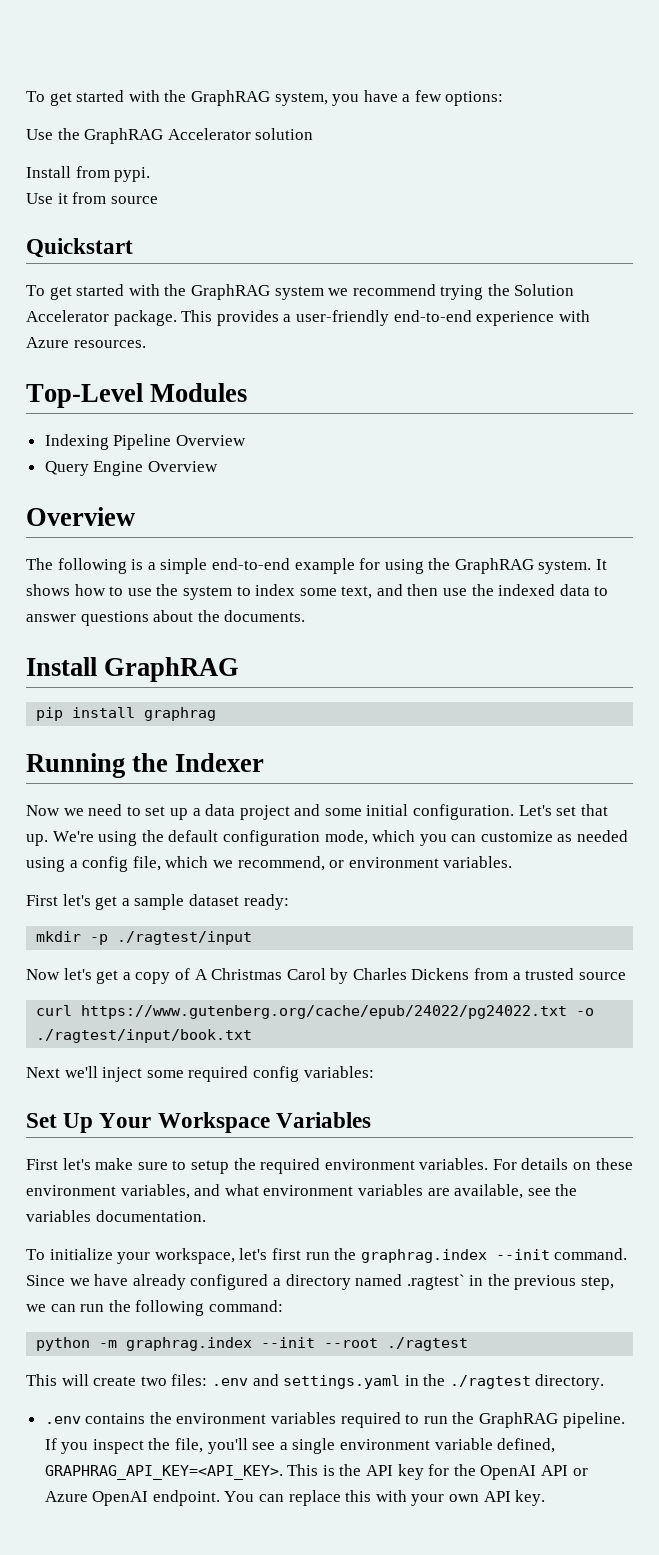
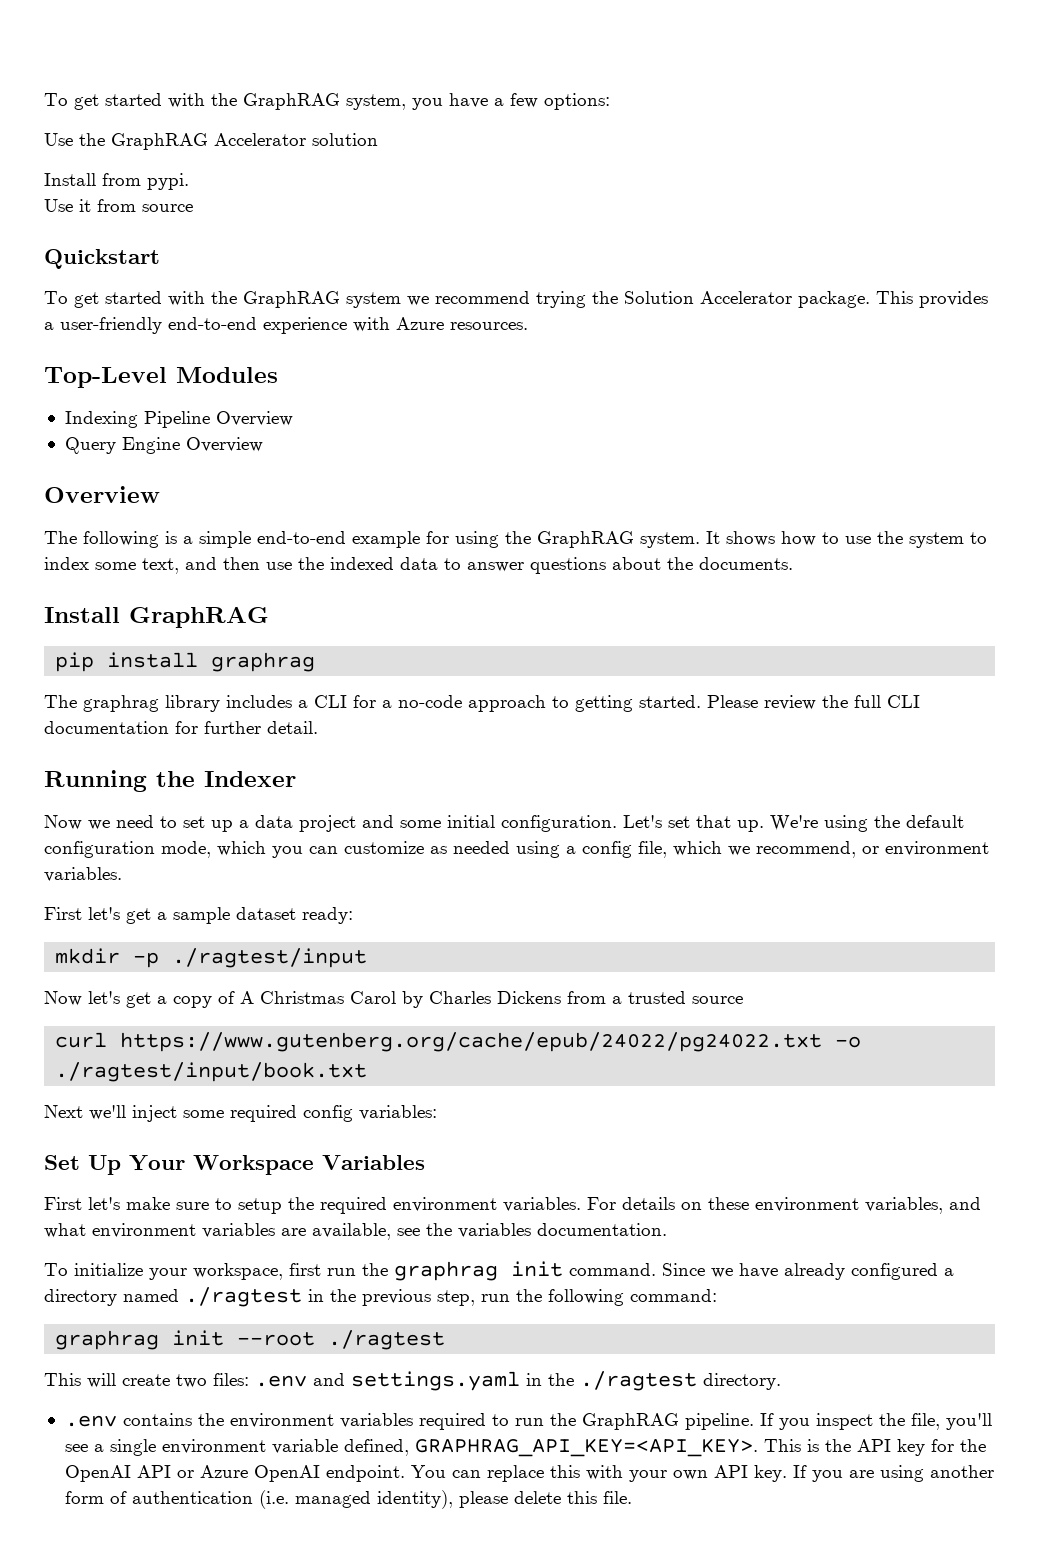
+ The graphrag library includes a CLI for a no-code approach to getting started. Please review the full CLI documentation for further detail.
- To initialize your workspace, let's first run the graphrag.index --init command.
+ To initialize your workspace, first run the graphrag init command.
- Since we have already configured a directory named .ragtest` in the previous step, we can run the following command:
+ Since we have already configured a directory named ./ragtest in the previous step, run the following command:
- python -m graphrag.index --init --root ./ragtest
+ graphrag init --root ./ragtest
+ If you are using another form of authentication (i.e. managed identity), please delete this file.

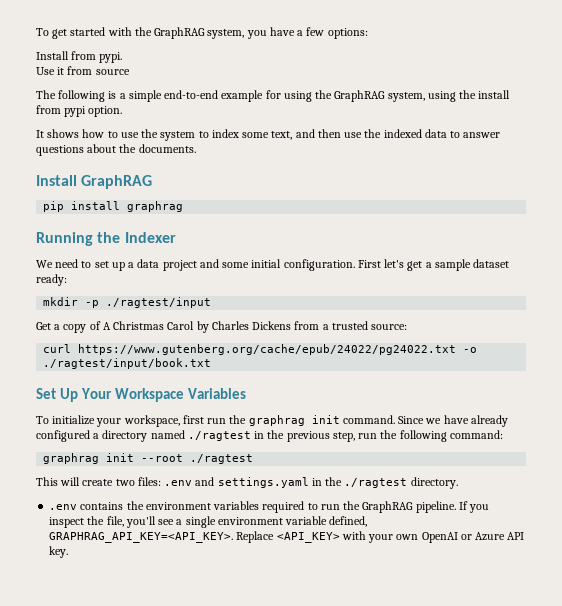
- Use the GraphRAG Accelerator solution
- Quickstart
- To get started with the GraphRAG system we recommend trying the Solution Accelerator package. This provides a user-friendly end-to-end experience with Azure resources.
- Top-Level Modules
- Indexing Pipeline Overview
- Query Engine Overview
- Overview
- The following is a simple end-to-end example for using the GraphRAG system. It shows how to use the system to index some text, and then use the indexed data to answer questions about the documents.
+ The following is a simple end-to-end example for using the GraphRAG system, using the install from pypi option.
+ It shows how to use the system to index some text, and then use the indexed data to answer questions about the documents.
- The graphrag library includes a CLI for a no-code approach to getting started. Please review the full CLI documentation for further detail.
- Now we need to set up a data project and some initial configuration. Let's set that up. We're using the default configuration mode, which you can customize as needed using a config file, which we recommend, or environment variables.
- First let's get a sample dataset ready:
+ We need to set up a data project and some initial configuration. First let's get a sample dataset ready:
- Now let's get a copy of A Christmas Carol by Charles Dickens from a trusted source
+ Get a copy of A Christmas Carol by Charles Dickens from a trusted source:
- Next we'll inject some required config variables:
- First let's make sure to setup the required environment variables. For details on these environment variables, and what environment variables are available, see the variables documentation.
- This is the API key for the OpenAI API or Azure OpenAI endpoint. You can replace this with your own API key. If you are using another form of authentication (i.e. managed identity), please delete this file.
+ Replace <API_KEY> with your own OpenAI or Azure API key.

